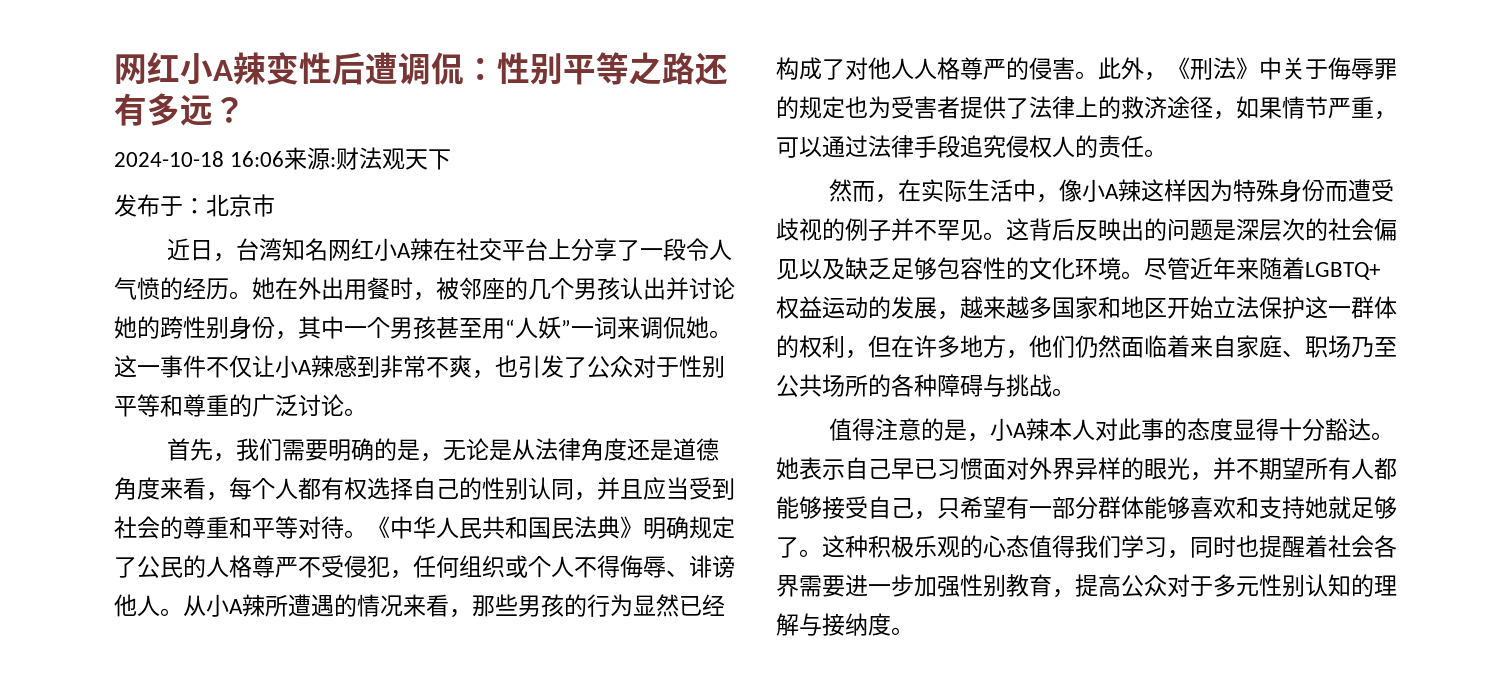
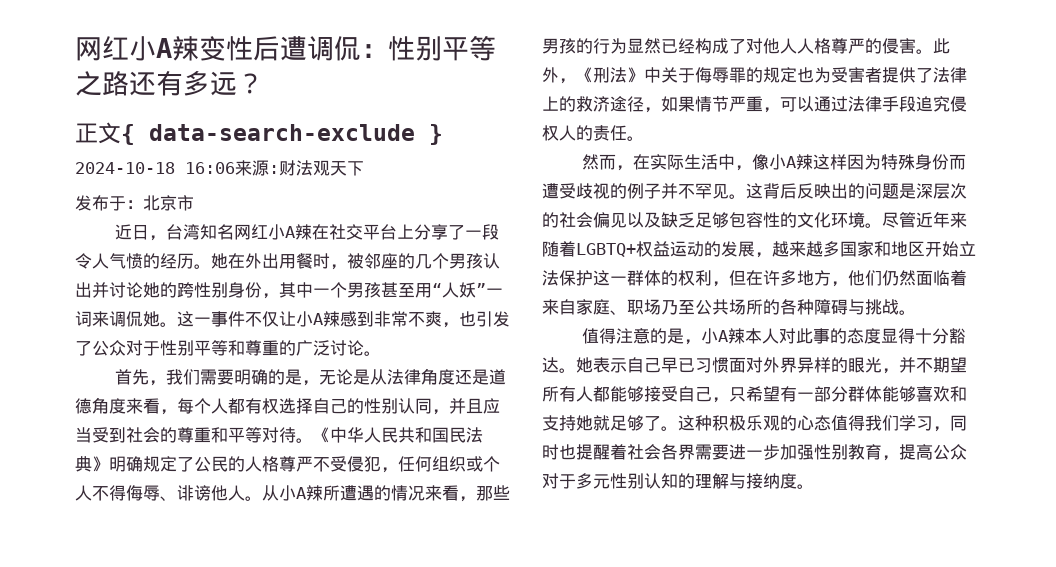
+ 正文{ data-search-exclude }

